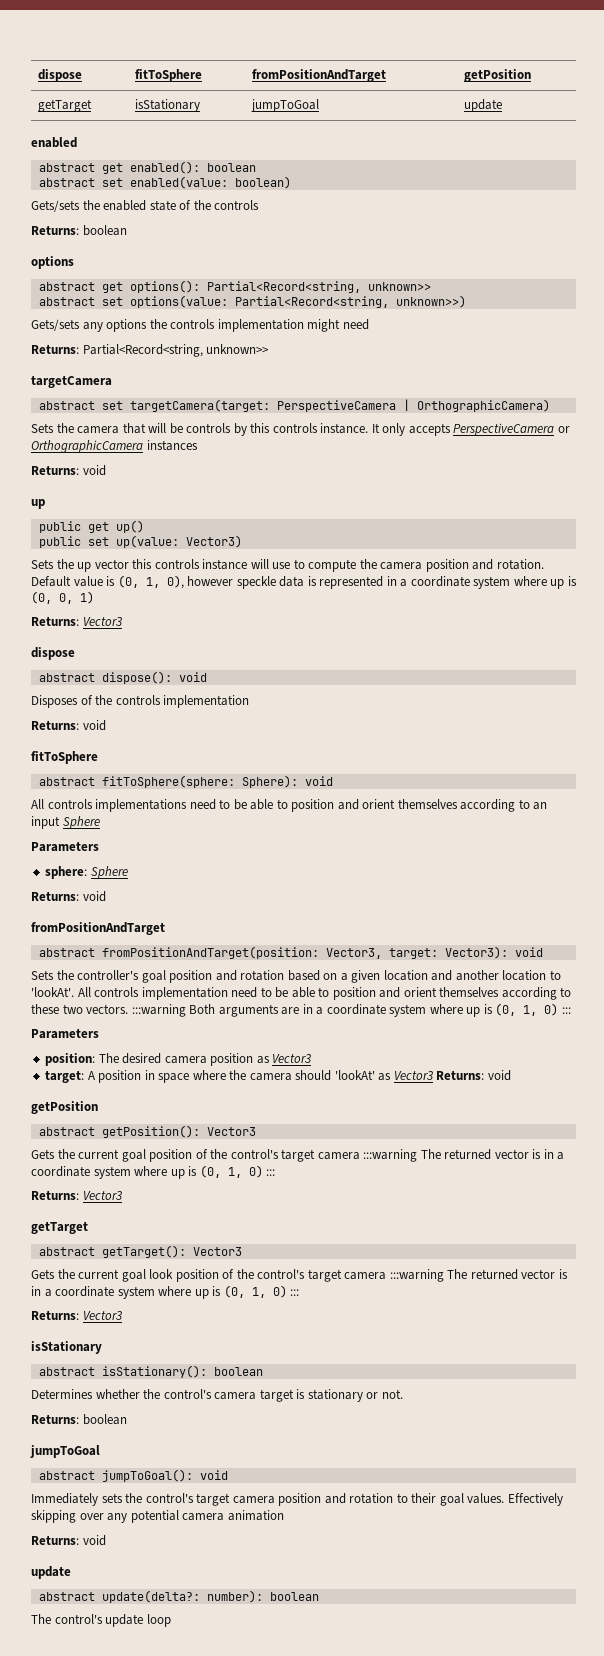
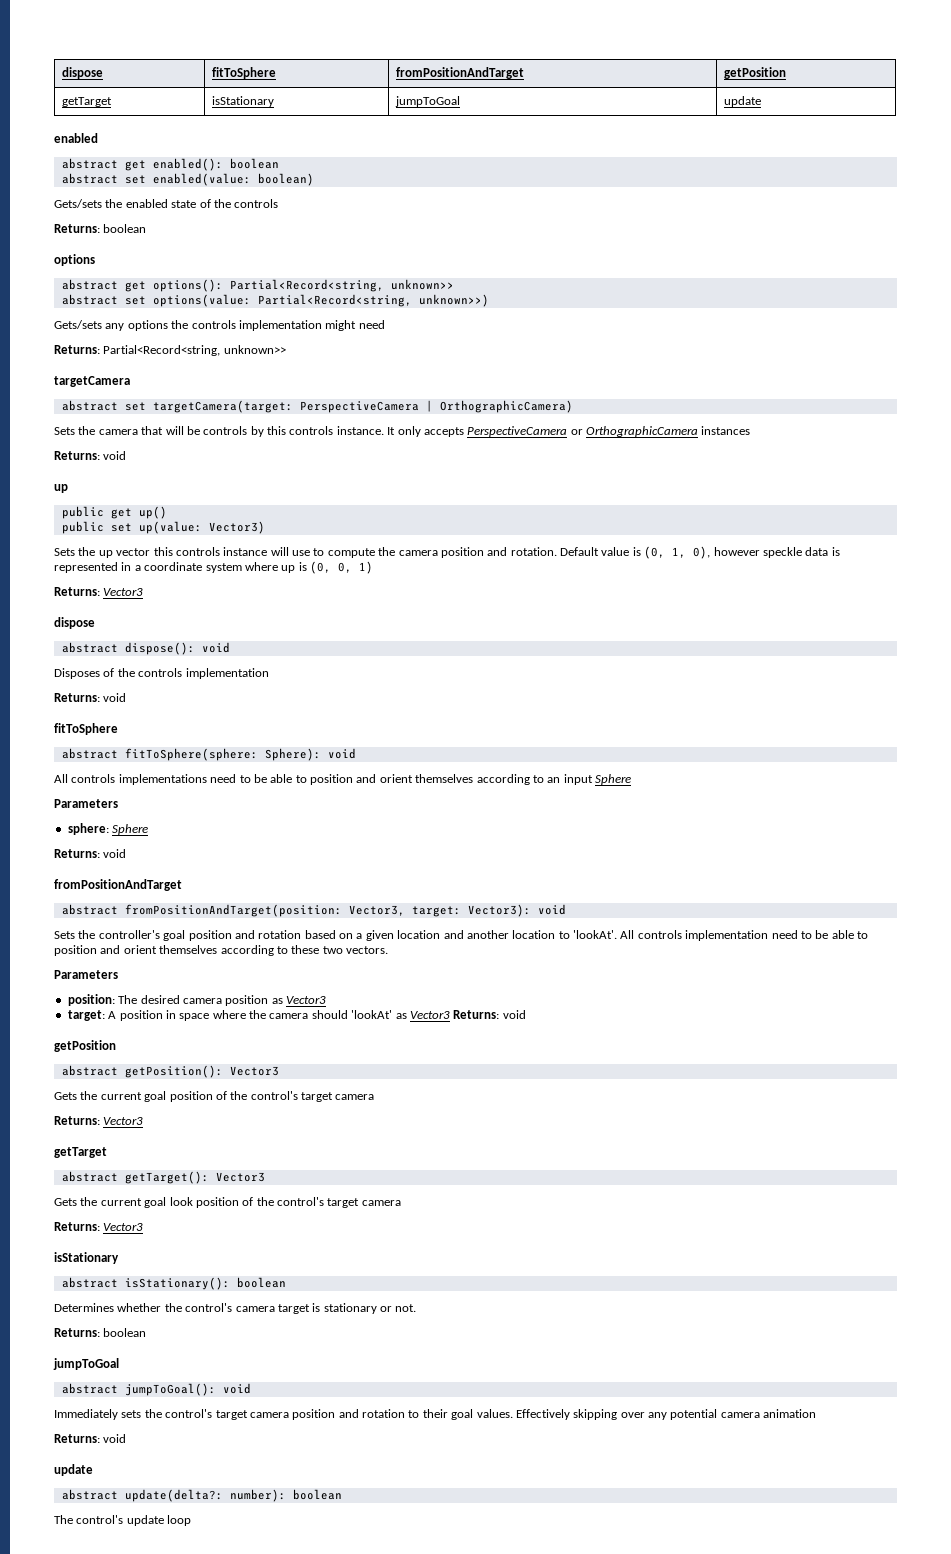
- All controls implementation need to be able to position and orient themselves according to these two vectors. :::warning Both arguments are in a coordinate system where up is (0, 1, 0) :::
+ All controls implementation need to be able to position and orient themselves according to these two vectors.
- Gets the current goal position of the control's target camera :::warning The returned vector is in a coordinate system where up is (0, 1, 0) :::
+ Gets the current goal position of the control's target camera
- Gets the current goal look position of the control's target camera :::warning The returned vector is in a coordinate system where up is (0, 1, 0) :::
+ Gets the current goal look position of the control's target camera

